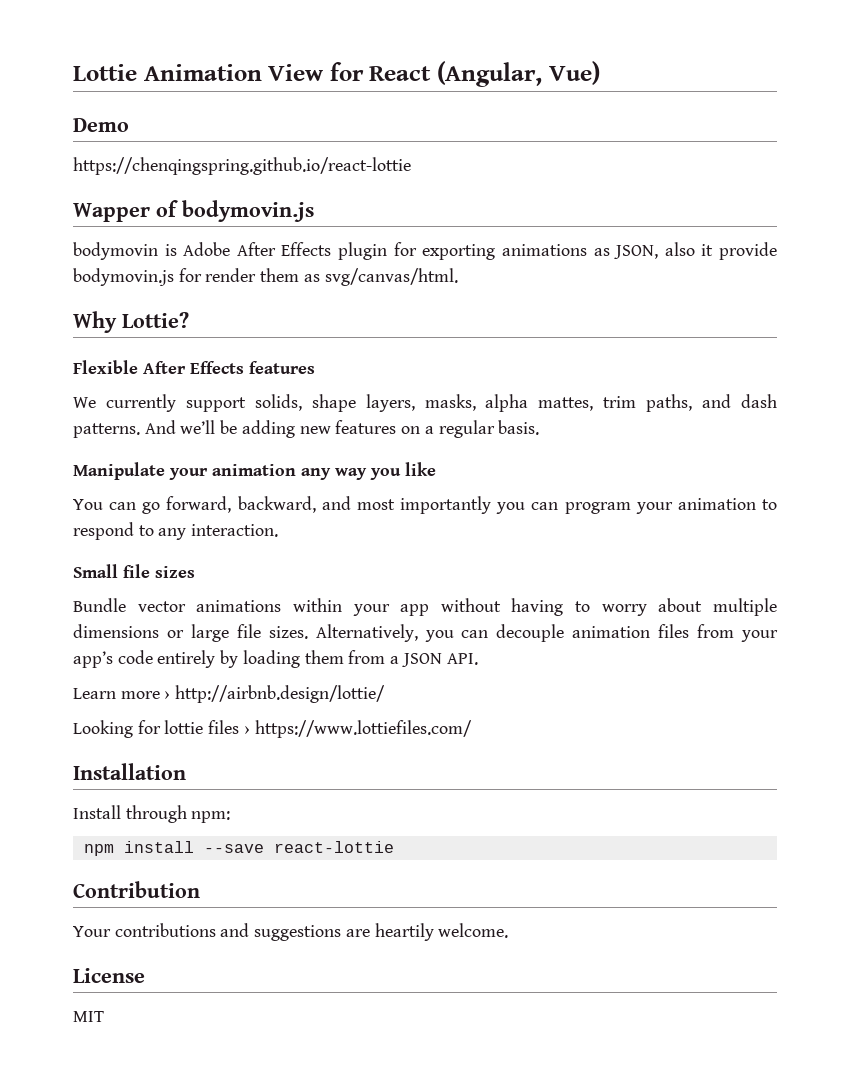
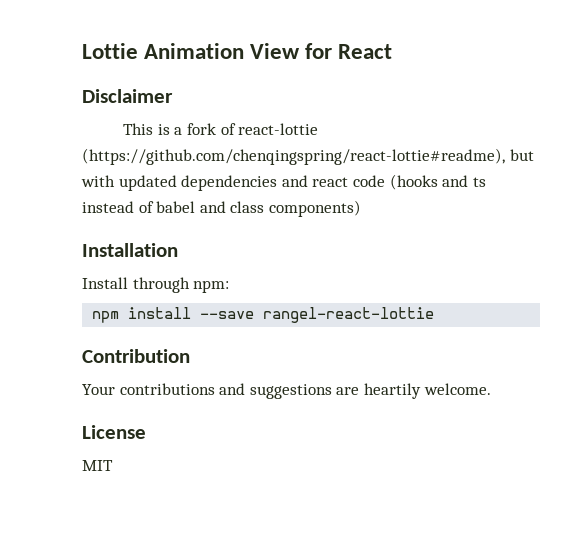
- Lottie Animation View for React (Angular, Vue)
- Demo
- https://chenqingspring.github.io/react-lottie
- Wapper of bodymovin.js
- bodymovin is Adobe After Effects plugin for exporting animations as JSON, also it provide bodymovin.js for render them as svg/canvas/html.
- Why Lottie?
- Flexible After Effects features
- We currently support solids, shape layers, masks, alpha mattes, trim paths, and dash patterns. And we’ll be adding new features on a regular basis.
- Manipulate your animation any way you like
- You can go forward, backward, and most importantly you can program your animation to respond to any interaction.
- Small file sizes
- Bundle vector animations within your app without having to worry about multiple dimensions or large file sizes. Alternatively, you can decouple animation files from your app’s code entirely by loading them from a JSON API.
- Learn more › http://airbnb.design/lottie/
- Looking for lottie files › https://www.lottiefiles.com/
+ Lottie Animation View for React
+ Disclaimer
+ This is a fork of react-lottie (https://github.com/chenqingspring/react-lottie#readme), but with updated dependencies and react code (hooks and ts instead of babel and class components)
- npm install --save react-lottie
+ npm install --save rangel-react-lottie

